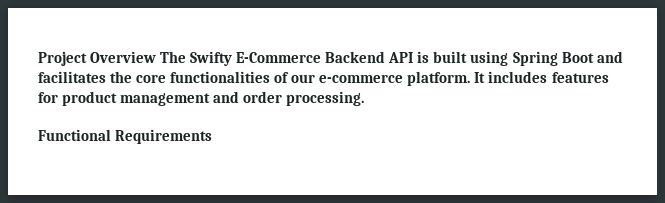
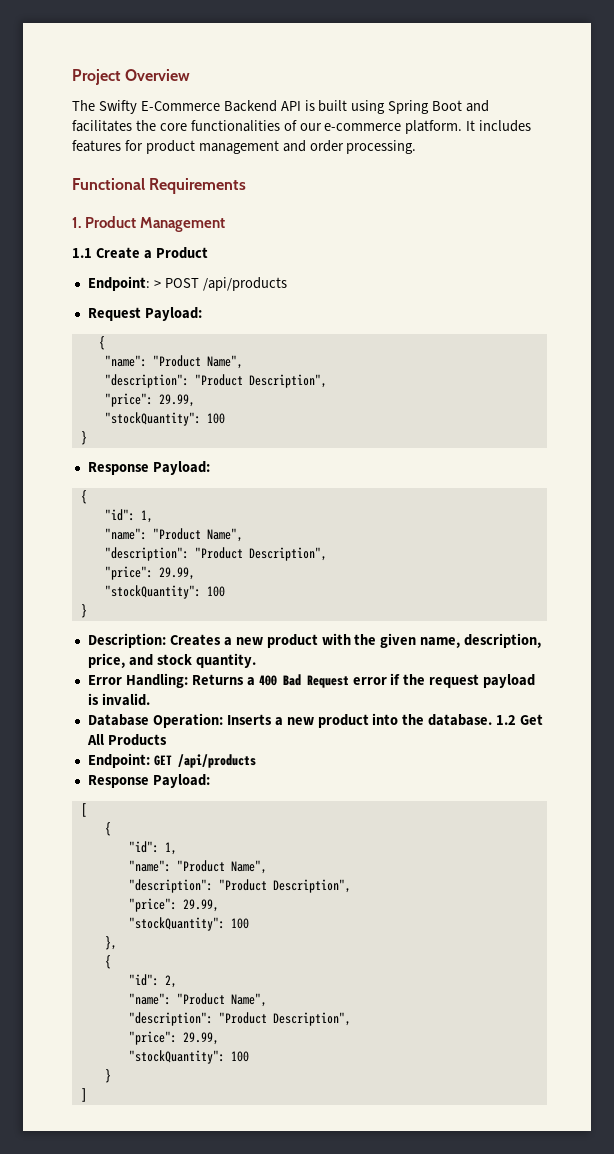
- Project Overview The Swifty E-Commerce Backend API is built using Spring Boot and facilitates the core functionalities of our e-commerce platform.
+ Project Overview
+ The Swifty E-Commerce Backend API is built using Spring Boot and facilitates the core functionalities of our e-commerce platform.
+ 1. Product Management
+ 1.1 Create a Product
+ Endpoint: > POST /api/products
+ Request Payload:
+ {
+ "name": "Product Name",
+ "description": "Product Description",
+ "price": 29.99,
+ "stockQuantity": 100
+ }
+ Response Payload:
+ {
+ "id": 1,
+ "name": "Product Name",
+ "description": "Product Description",
+ "price": 29.99,
+ "stockQuantity": 100
+ }
+ Description: Creates a new product with the given name, description, price, and stock quantity.
+ Error Handling: Returns a 400 Bad Request error if the request payload is invalid.
+ Database Operation: Inserts a new product into the database. 1.2 Get All Products
+ Endpoint: GET /api/products
+ Response Payload:
+ [
+ {
+ "id": 1,
+ "name": "Product Name",
+ "description": "Product Description",
+ "price": 29.99,
+ "stockQuantity": 100
+ },
+ {
+ "id": 2,
+ "name": "Product Name",
+ "description": "Product Description",
+ "price": 29.99,
+ "stockQuantity": 100
+ }
+ ]

